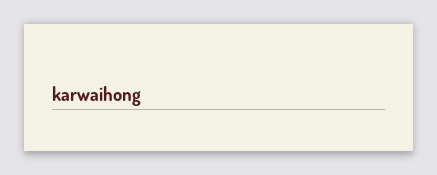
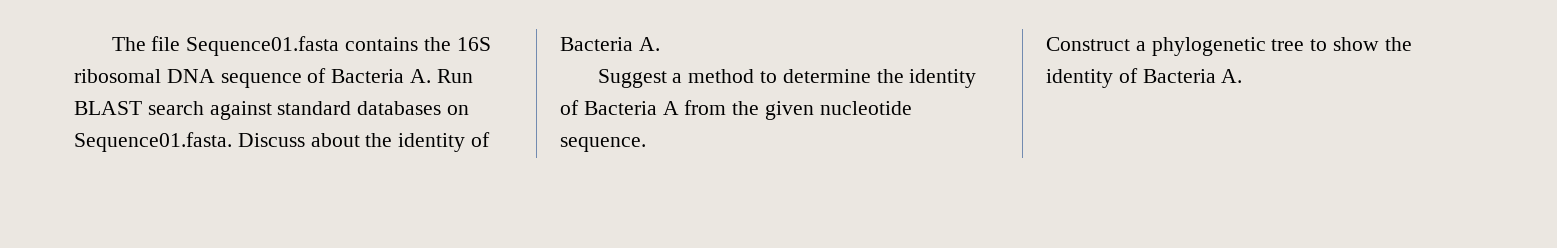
- karwaihong
+ The file Sequence01.fasta contains the 16S ribosomal DNA sequence of Bacteria A. Run BLAST search against standard databases on Sequence01.fasta. Discuss about the identity of Bacteria A.
+ Suggest a method to determine the identity of Bacteria A from the given nucleotide sequence.
+ Construct a phylogenetic tree to show the identity of Bacteria A.

